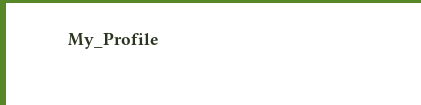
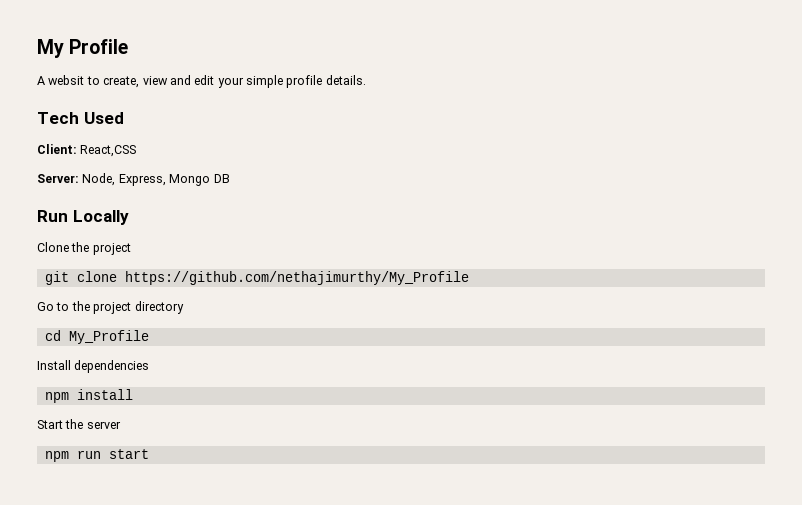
- My_Profile
+ My Profile
+ A websit to create, view and edit your simple profile details.
+ Tech Used
+ Client: React,CSS
+ Server: Node, Express, Mongo DB
+ Run Locally
+ Clone the project
+ git clone https://github.com/nethajimurthy/My_Profile
+ Go to the project directory
+ cd My_Profile
+ Install dependencies
+ npm install
+ Start the server
+ npm run start

